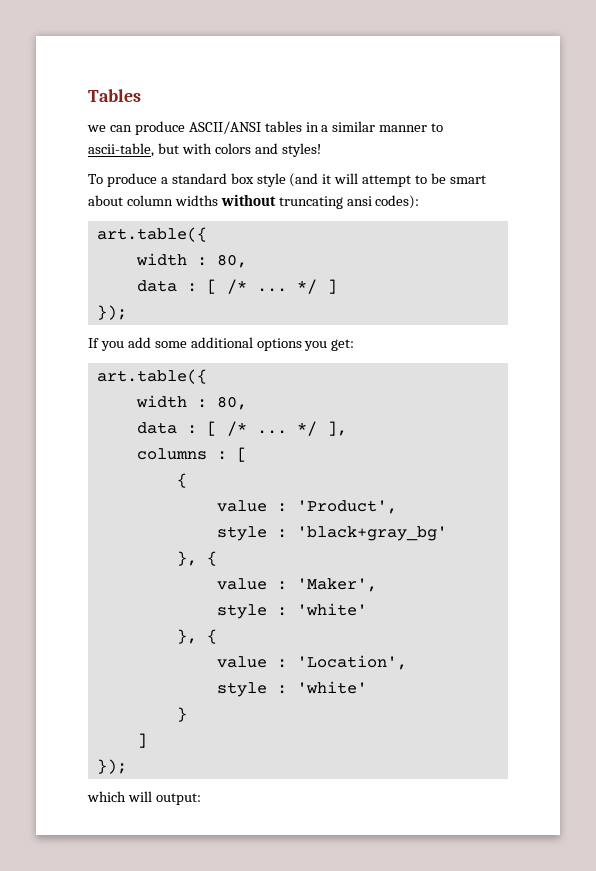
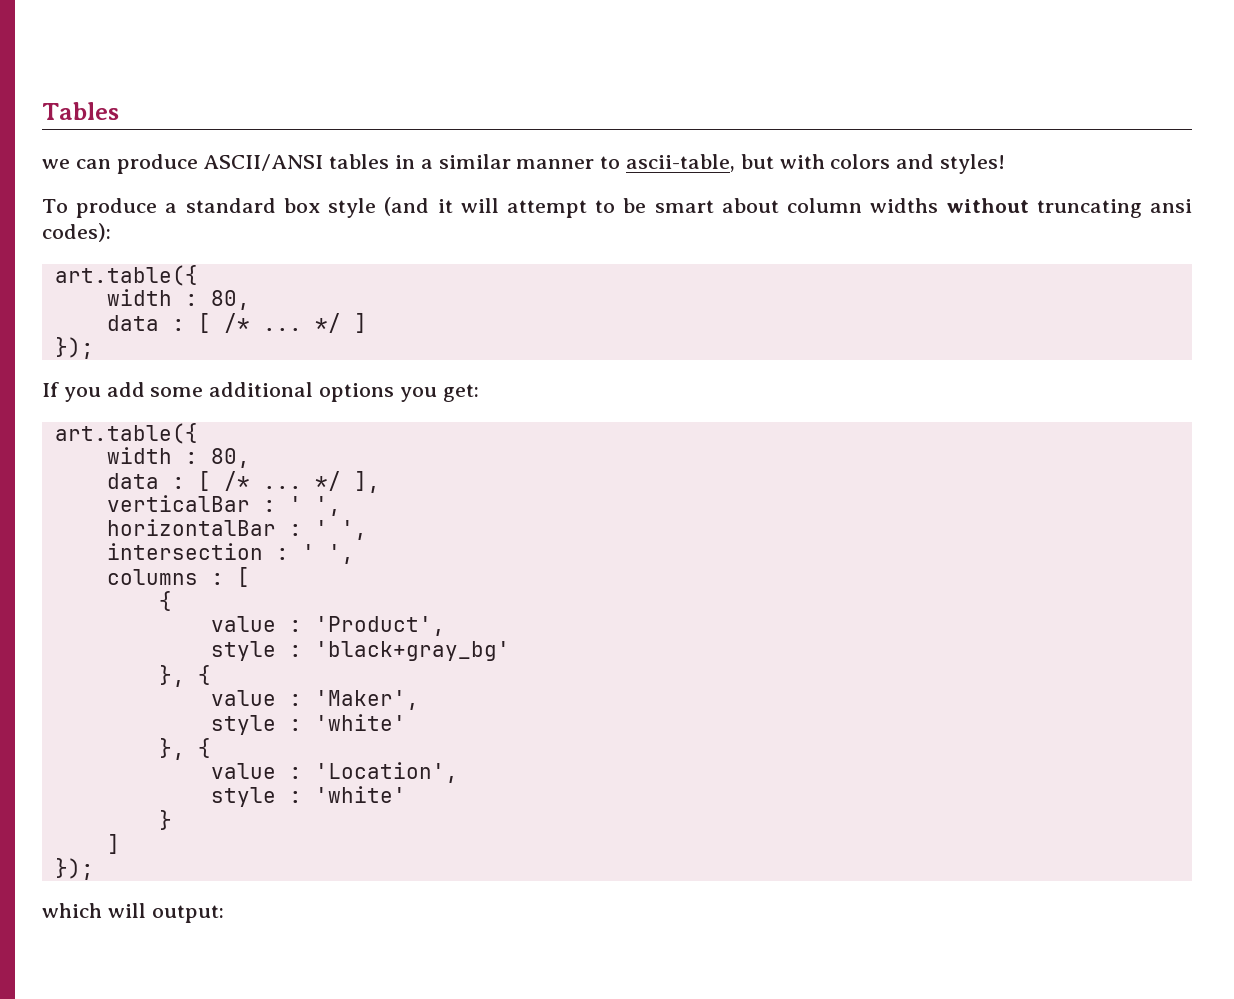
+ verticalBar : ' ',
+ horizontalBar : ' ',
+ intersection : ' ',

